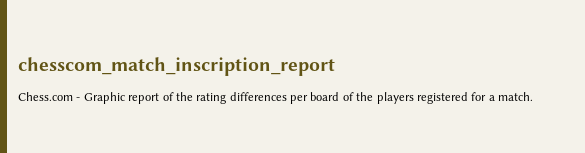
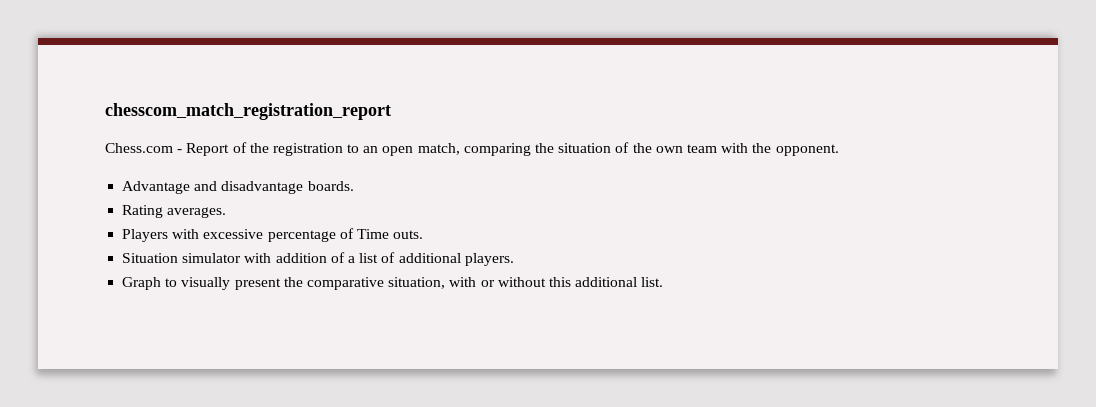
- chesscom_match_inscription_report
+ chesscom_match_registration_report
- Chess.com - Graphic report of the rating differences per board of the players registered for a match.
+ Chess.com - Report of the registration to an open match, comparing the situation of the own team with the opponent.
+ Advantage and disadvantage boards.
+ Rating averages.
+ Players with excessive percentage of Time outs.
+ Situation simulator with addition of a list of additional players.
+ Graph to visually present the comparative situation, with or without this additional list.

